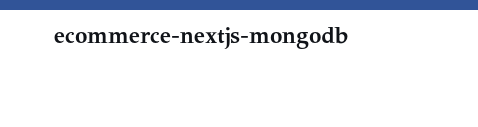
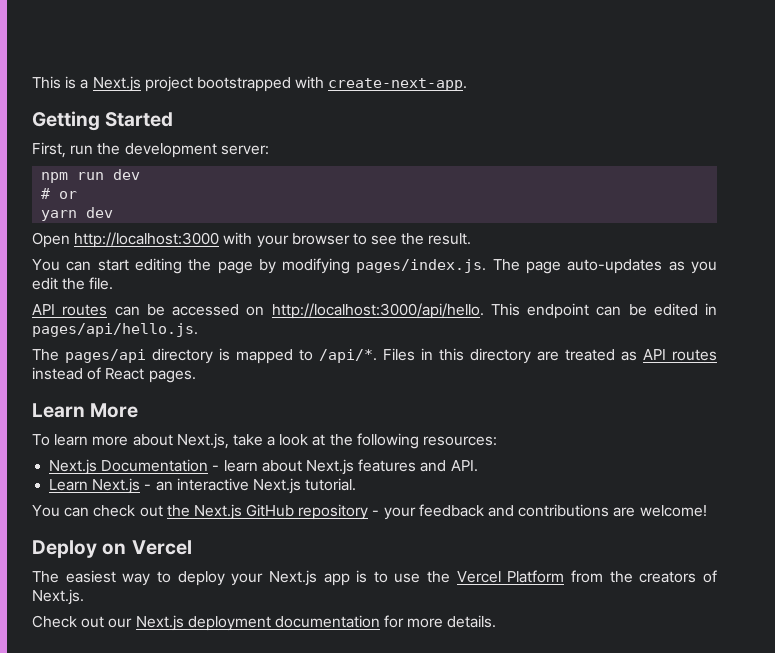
- ecommerce-nextjs-mongodb
+ This is a Next.js project bootstrapped with create-next-app.
+ Getting Started
+ First, run the development server:
+ npm run dev
+ # or
+ yarn dev
+ Open http://localhost:3000 with your browser to see the result.
+ You can start editing the page by modifying pages/index.js. The page auto-updates as you edit the file.
+ API routes can be accessed on http://localhost:3000/api/hello. This endpoint can be edited in pages/api/hello.js.
+ The pages/api directory is mapped to /api/*. Files in this directory are treated as API routes instead of React pages.
+ Learn More
+ To learn more about Next.js, take a look at the following resources:
+ Next.js Documentation - learn about Next.js features and API.
+ Learn Next.js - an interactive Next.js tutorial.
+ You can check out the Next.js GitHub repository - your feedback and contributions are welcome!
+ Deploy on Vercel
+ The easiest way to deploy your Next.js app is to use the Vercel Platform from the creators of Next.js.
+ Check out our Next.js deployment documentation for more details.

